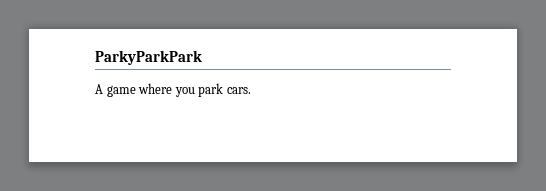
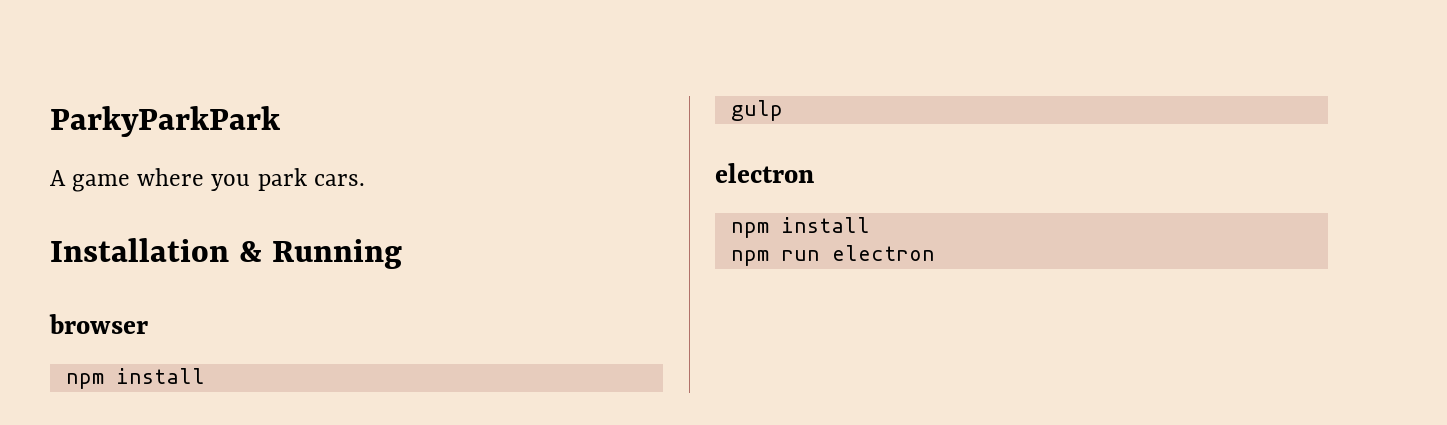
+ Installation & Running
+ browser
+ npm install
+ gulp
+ electron
+ npm install
+ npm run electron

